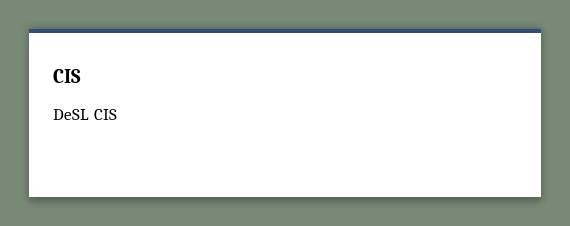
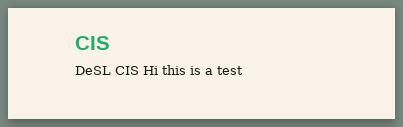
- DeSL CIS
+ DeSL CIS Hi this is a test

